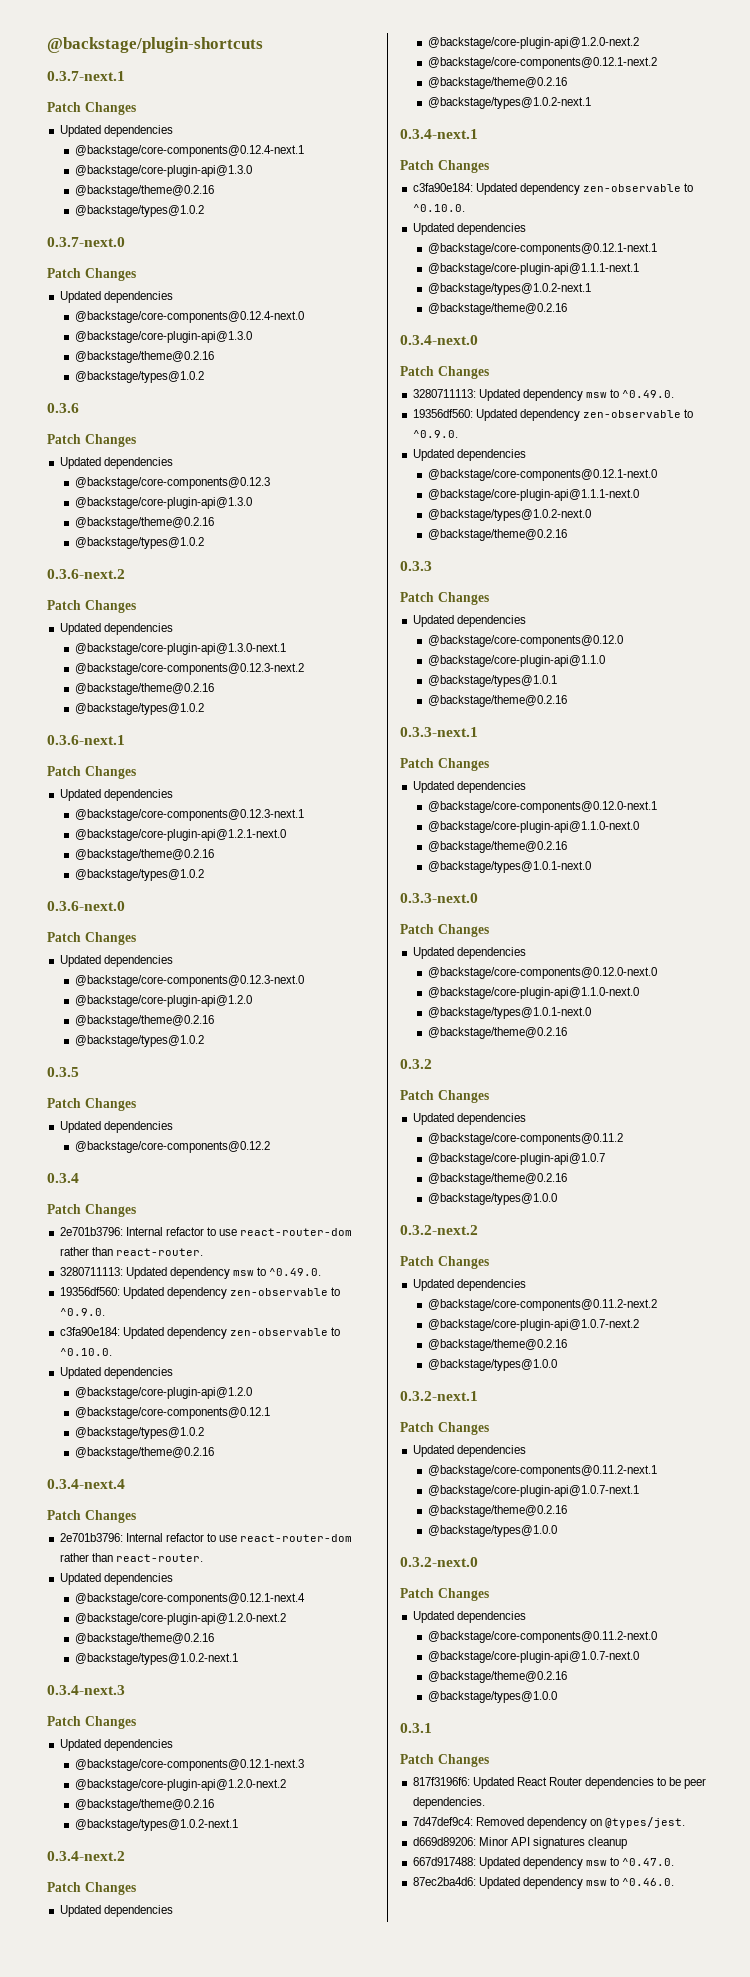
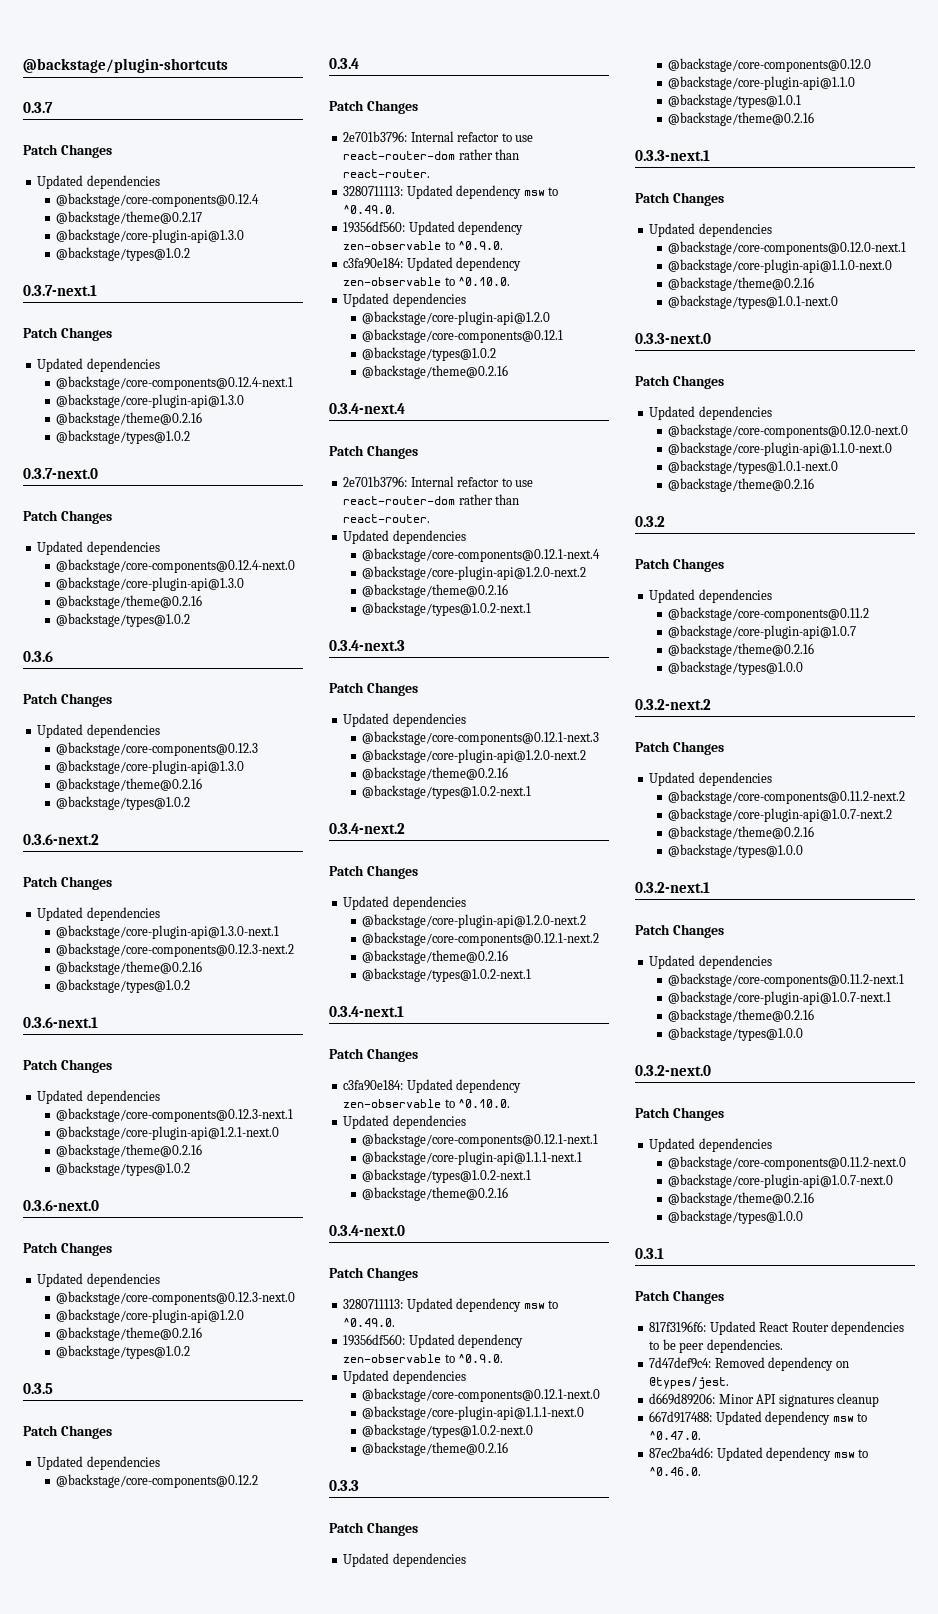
+ 0.3.7
+ Patch Changes
+ Updated dependencies
+ @backstage/core-components@0.12.4
+ @backstage/theme@0.2.17
+ @backstage/core-plugin-api@1.3.0
+ @backstage/types@1.0.2

